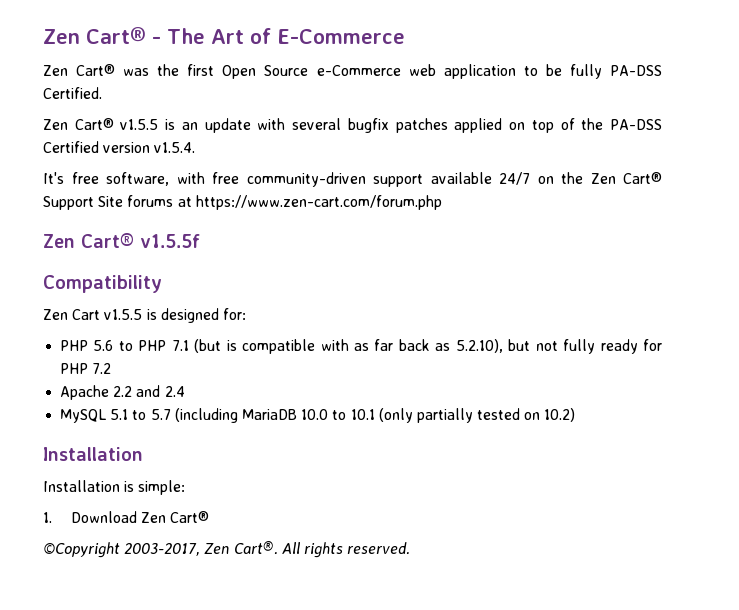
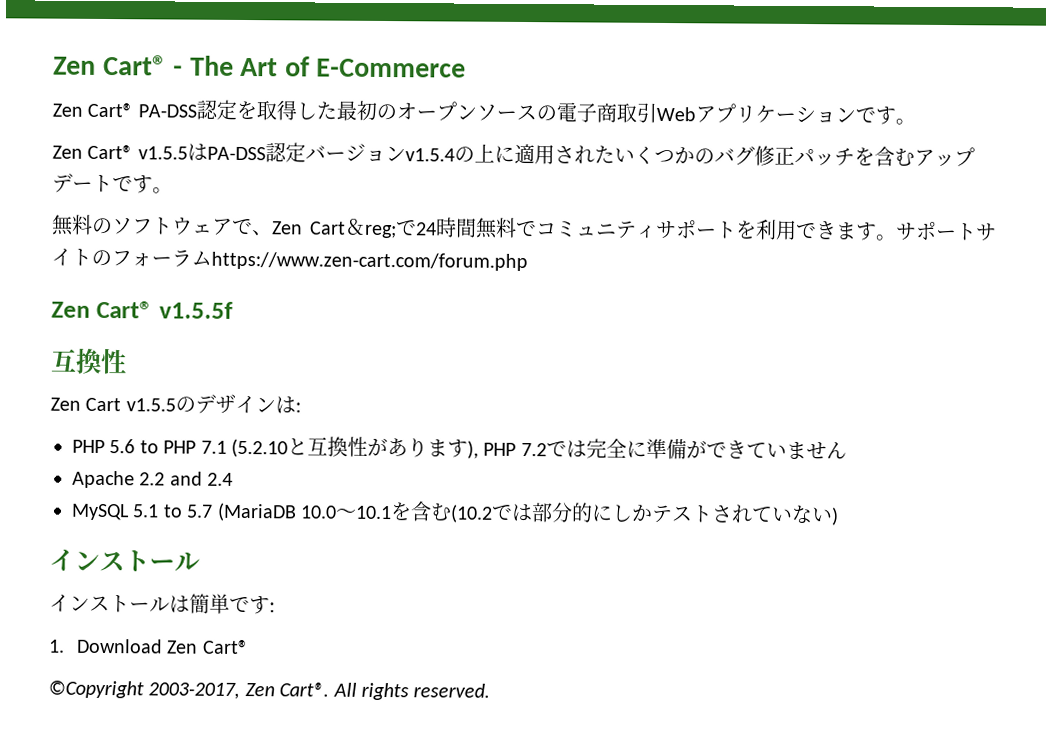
- Zen Cart® was the first Open Source e-Commerce web application to be fully PA-DSS Certified.
- Zen Cart® v1.5.5 is an update with several bugfix patches applied on top of the PA-DSS Certified version v1.5.4.
- It's free software, with free community-driven support available 24/7 on the Zen Cart® Support Site forums at https://www.zen-cart.com/forum.php
+ Zen Cart® PA-DSS認定を取得した最初のオープンソースの電子商取引Webアプリケーションです。
+ Zen Cart® v1.5.5はPA-DSS認定バージョンv1.5.4の上に適用されたいくつかのバグ修正パッチを含むアップデートです。
+ 無料のソフトウェアで、Zen Cart＆reg;で24時間無料でコミュニティサポートを利用できます。サポートサイトのフォーラムhttps://www.zen-cart.com/forum.php
  Zen Cart® v1.5.5f
- Compatibility
+ 互換性
- Zen Cart v1.5.5 is designed for:
+ Zen Cart v1.5.5のデザインは:
- PHP 5.6 to PHP 7.1 (but is compatible with as far back as 5.2.10), but not fully ready for PHP 7.2
+ PHP 5.6 to PHP 7.1 (5.2.10と互換性があります), PHP 7.2では完全に準備ができていません
- MySQL 5.1 to 5.7 (including MariaDB 10.0 to 10.1 (only partially tested on 10.2)
- Installation
- Installation is simple:
+ MySQL 5.1 to 5.7 (MariaDB 10.0〜10.1を含む(10.2では部分的にしかテストされていない)
+ インストール
+ インストールは簡単です:

